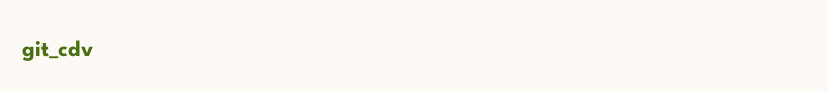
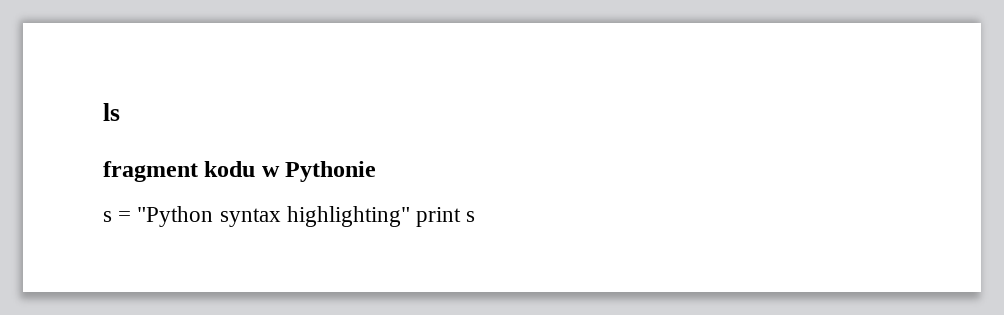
- git_cdv
+ ls
+ fragment kodu w Pythonie
+ s = "Python syntax highlighting" print s

